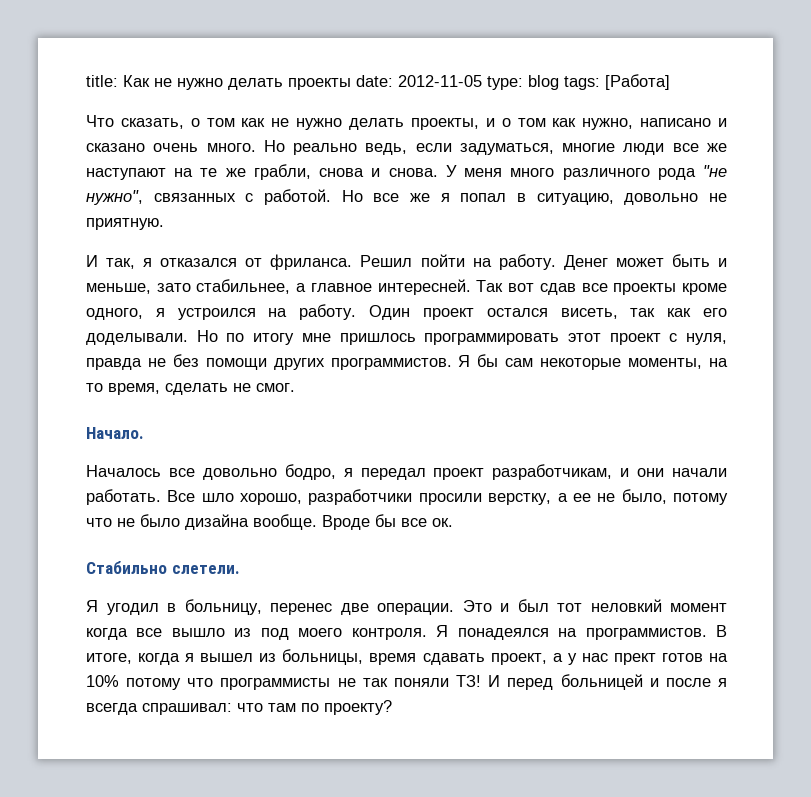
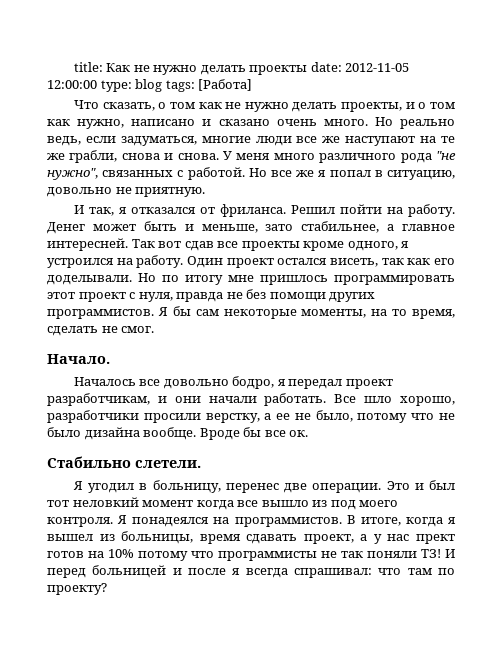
- title: Как не нужно делать проекты date: 2012-11-05 type: blog tags: [Работа]
+ title: Как не нужно делать проекты date: 2012-11-05 12:00:00 type: blog tags: [Работа]

